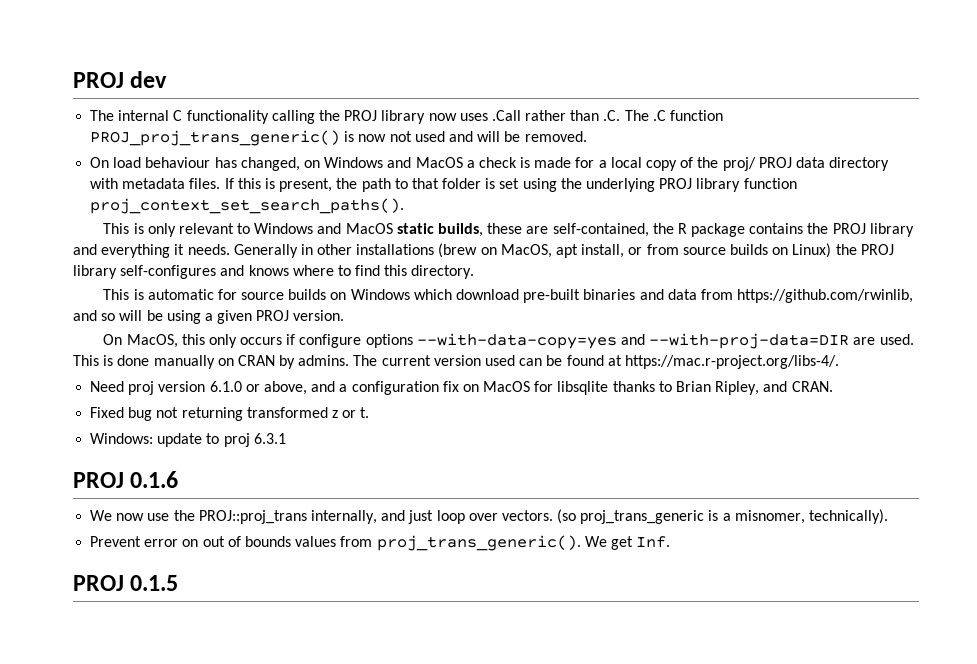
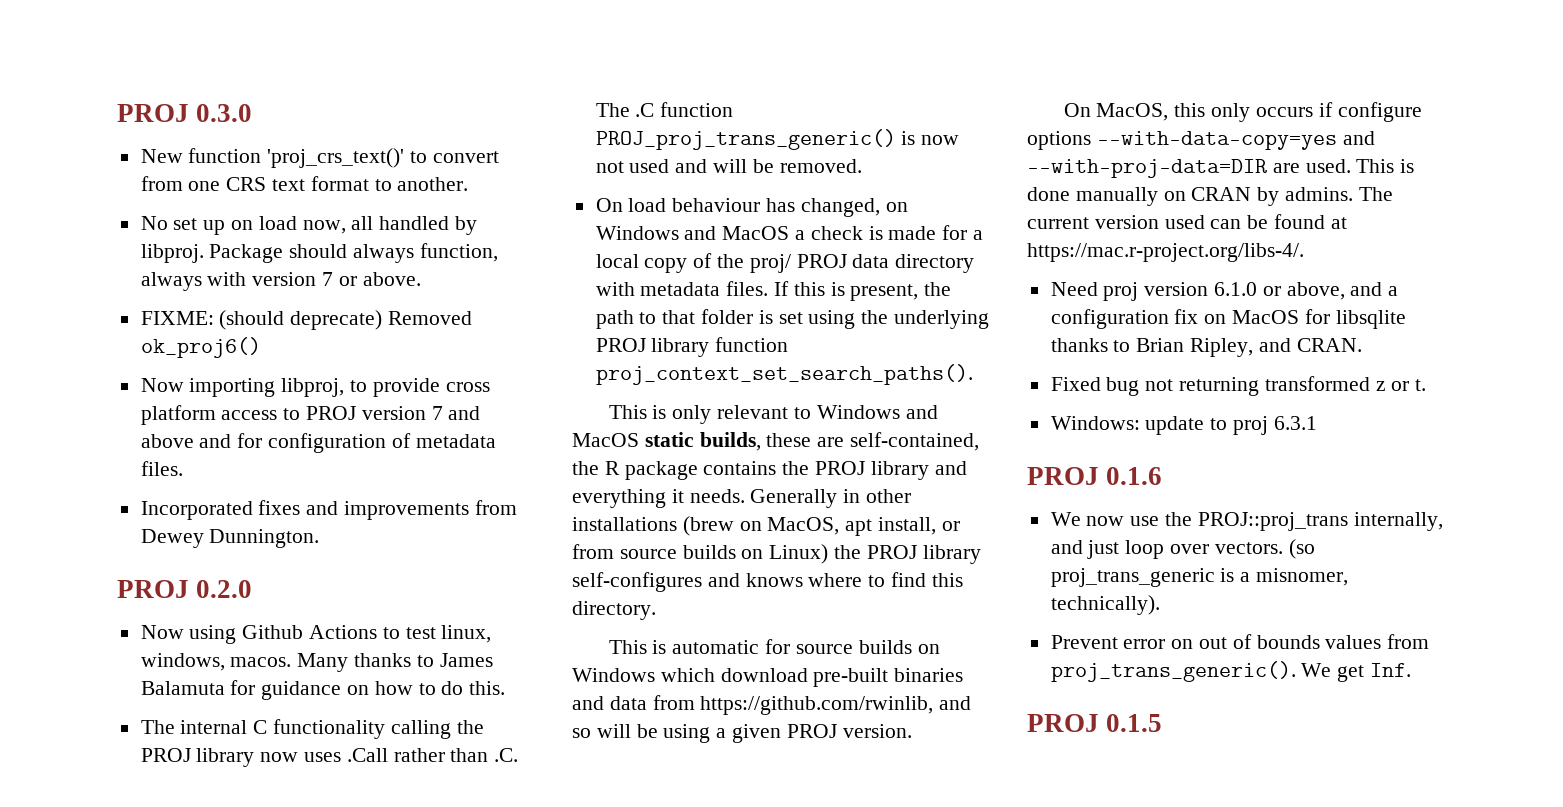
- PROJ dev
+ PROJ 0.3.0
+ New function 'proj_crs_text()' to convert from one CRS text format to another.
+ No set up on load now, all handled by libproj. Package should always function, always with version 7 or above.
+ FIXME: (should deprecate) Removed ok_proj6()
+ Now importing libproj, to provide cross platform access to PROJ version 7 and above and for configuration of metadata files.
+ Incorporated fixes and improvements from Dewey Dunnington.
+ PROJ 0.2.0
+ Now using Github Actions to test linux, windows, macos. Many thanks to James Balamuta for guidance on how to do this.

